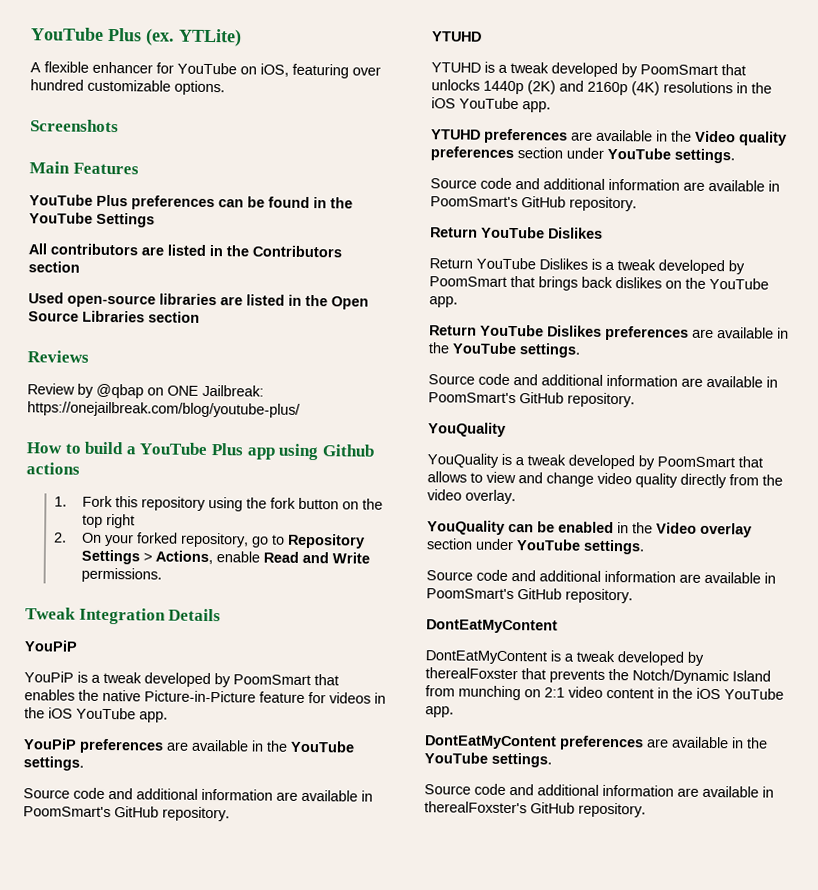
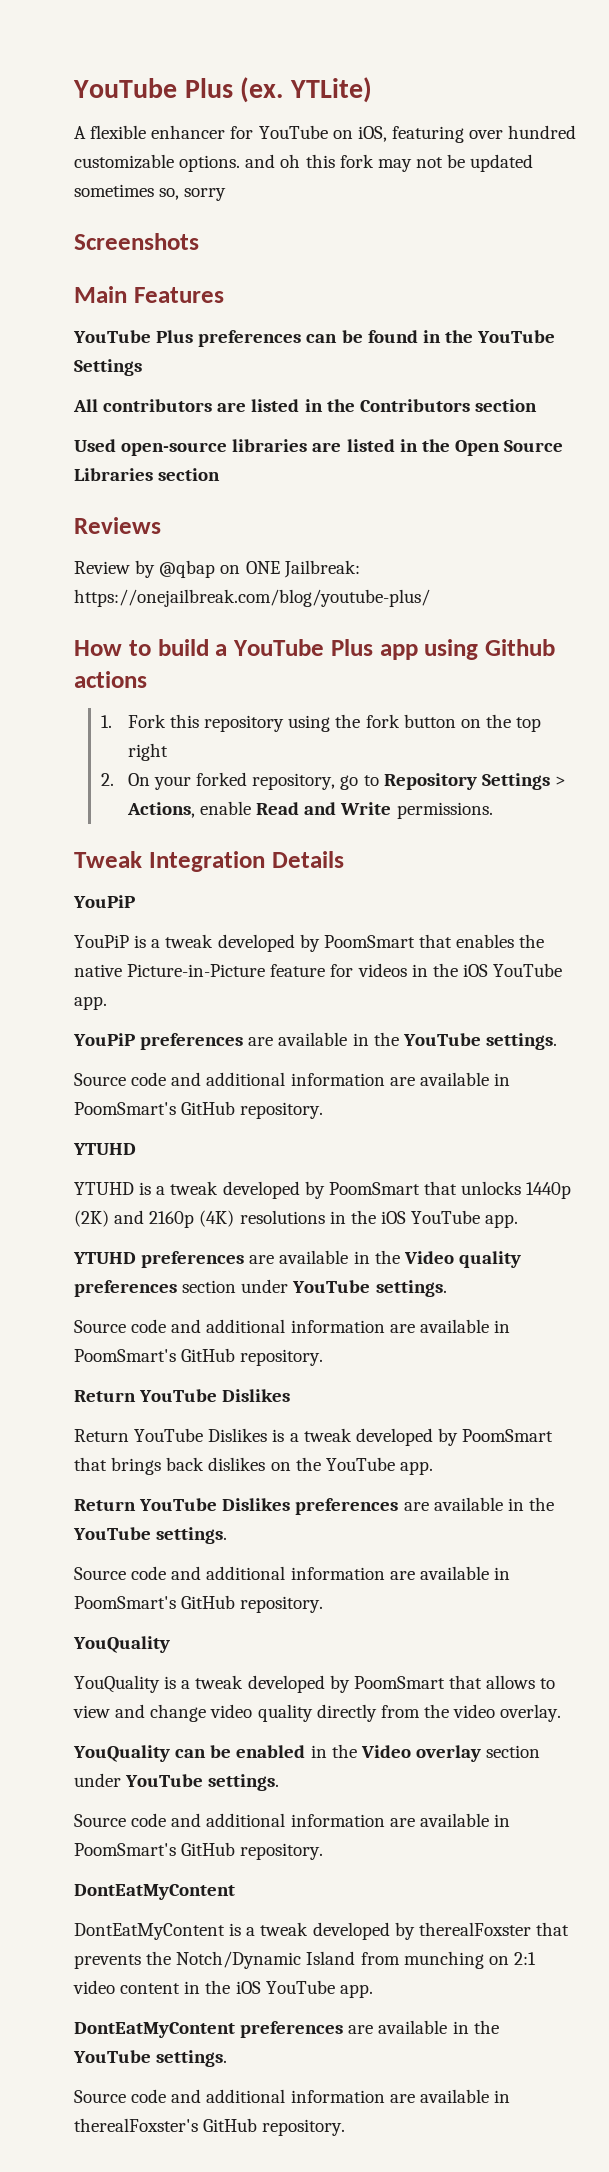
- A flexible enhancer for YouTube on iOS, featuring over hundred customizable options.
+ A flexible enhancer for YouTube on iOS, featuring over hundred customizable options. and oh this fork may not be updated sometimes so, sorry

